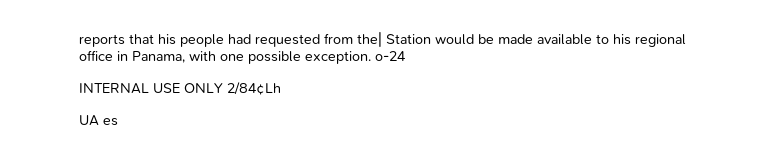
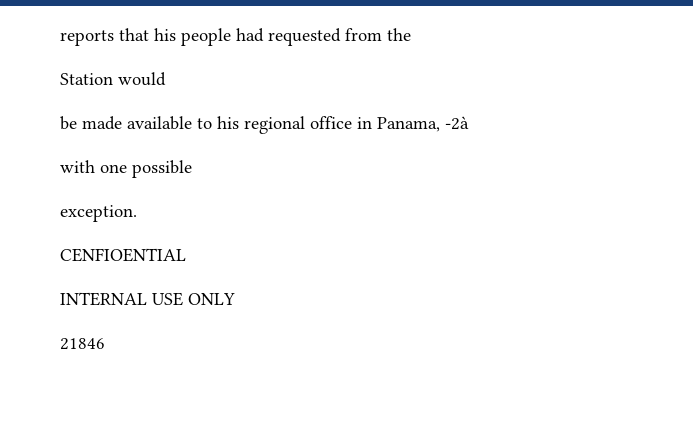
- reports that his people had requested from the| Station would be made available to his regional office in Panama, with one possible exception. o-24
+ reports that his people had requested from the
+ Station would
+ be made available to his regional office in Panama, -2à
+ with one possible
+ exception.
+ CENFIOENTIAL
- INTERNAL USE ONLY 2/84¢Lh
- UA es
+ INTERNAL USE ONLY
+ 21846

